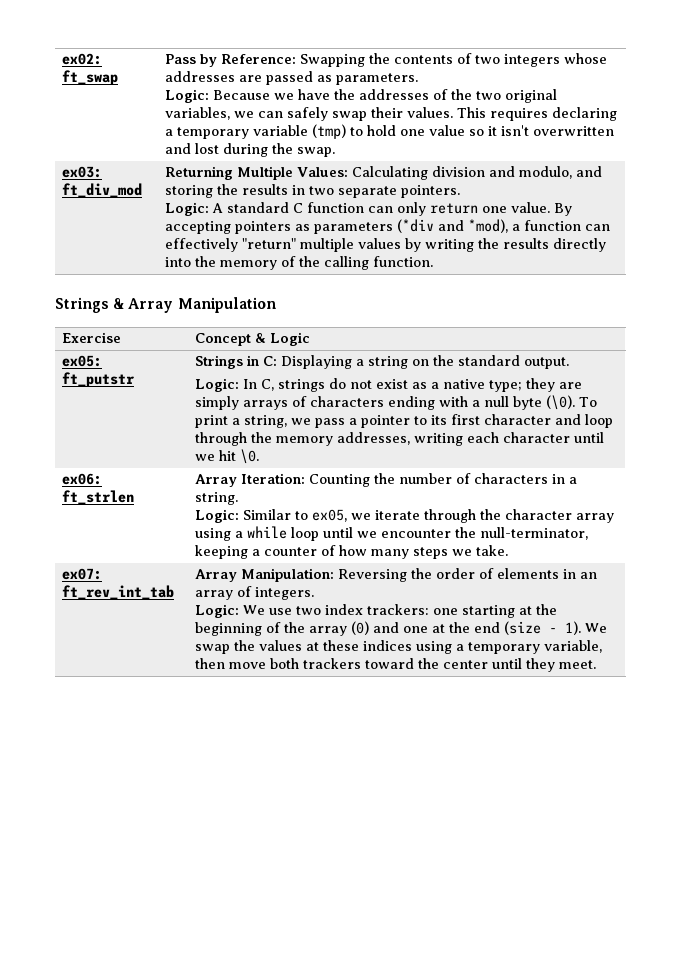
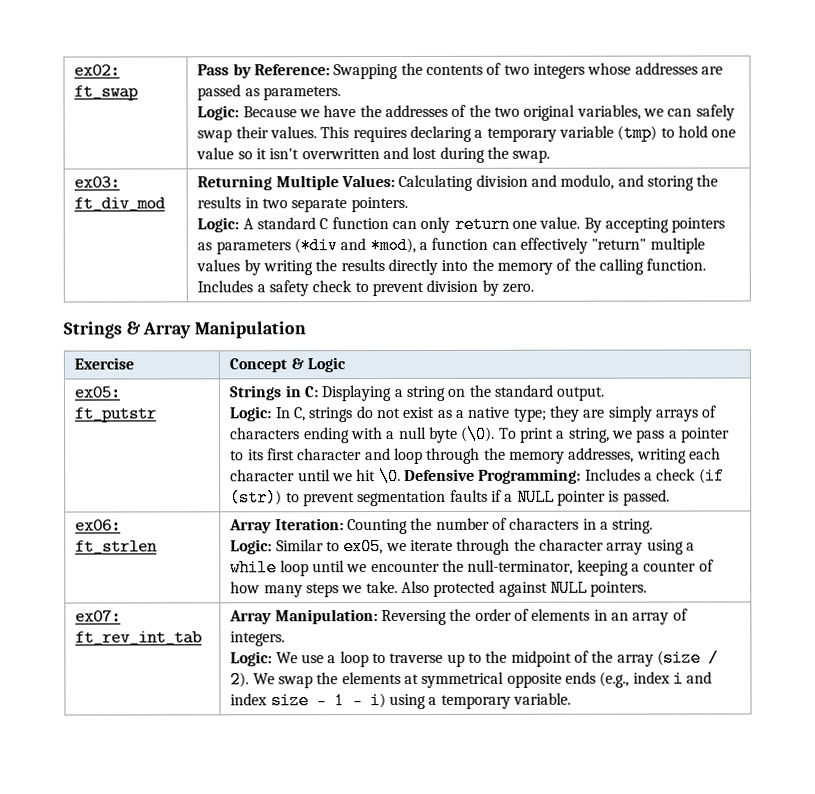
+ Includes a safety check to prevent division by zero.
+ Defensive Programming: Includes a check (if (str)) to prevent segmentation faults if a NULL pointer is passed.
+ Also protected against NULL pointers.
- Logic: We use two index trackers: one starting at the beginning of the array (0) and one at the end (size - 1). We swap the values at these indices using a temporary variable, then move both trackers toward the center until they meet.
+ Logic: We use a loop to traverse up to the midpoint of the array (size / 2). We swap the elements at symmetrical opposite ends (e.g., index i and index size - 1 - i) using a temporary variable.

